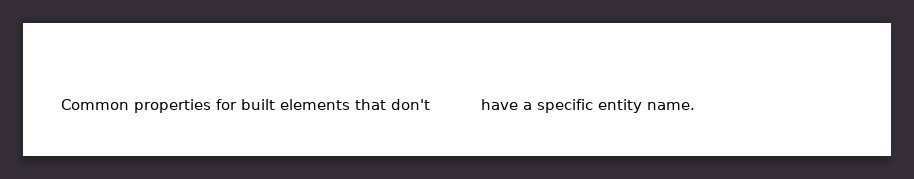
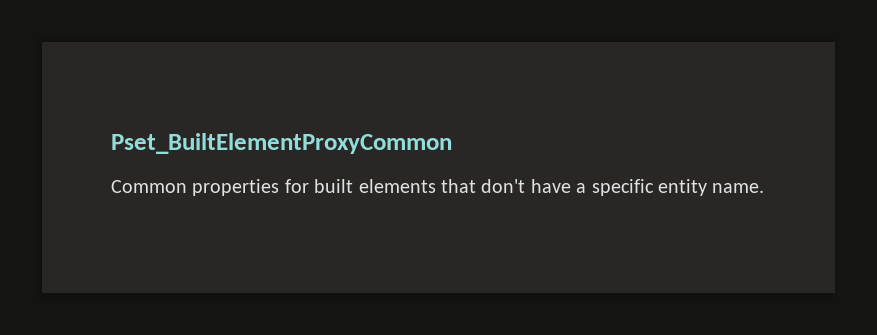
+ Pset_BuiltElementProxyCommon

